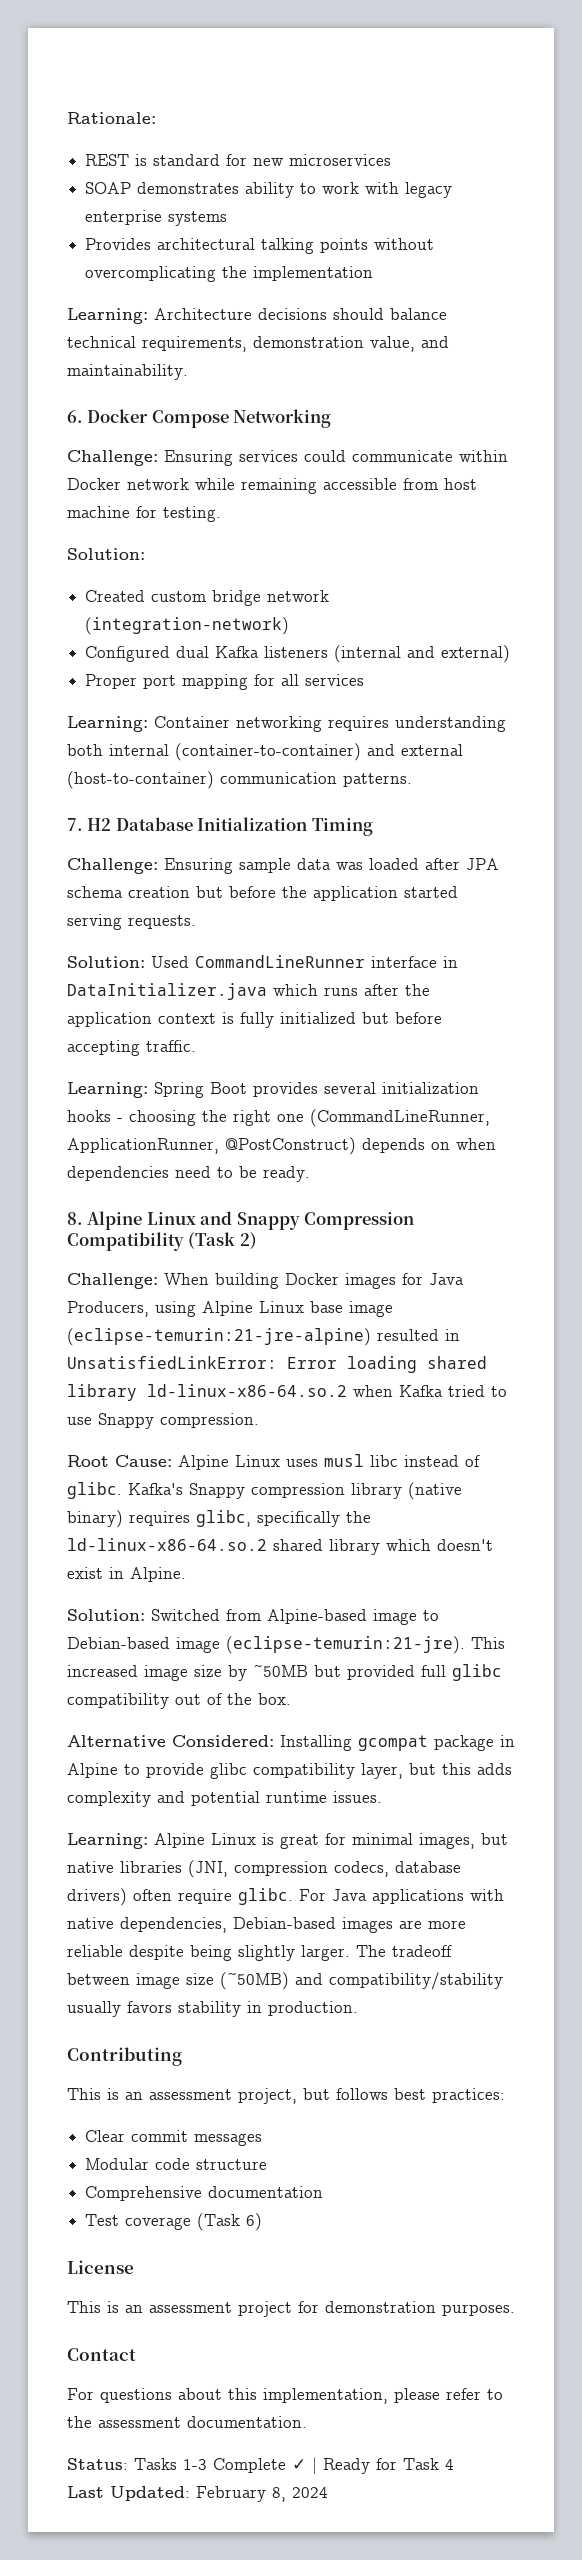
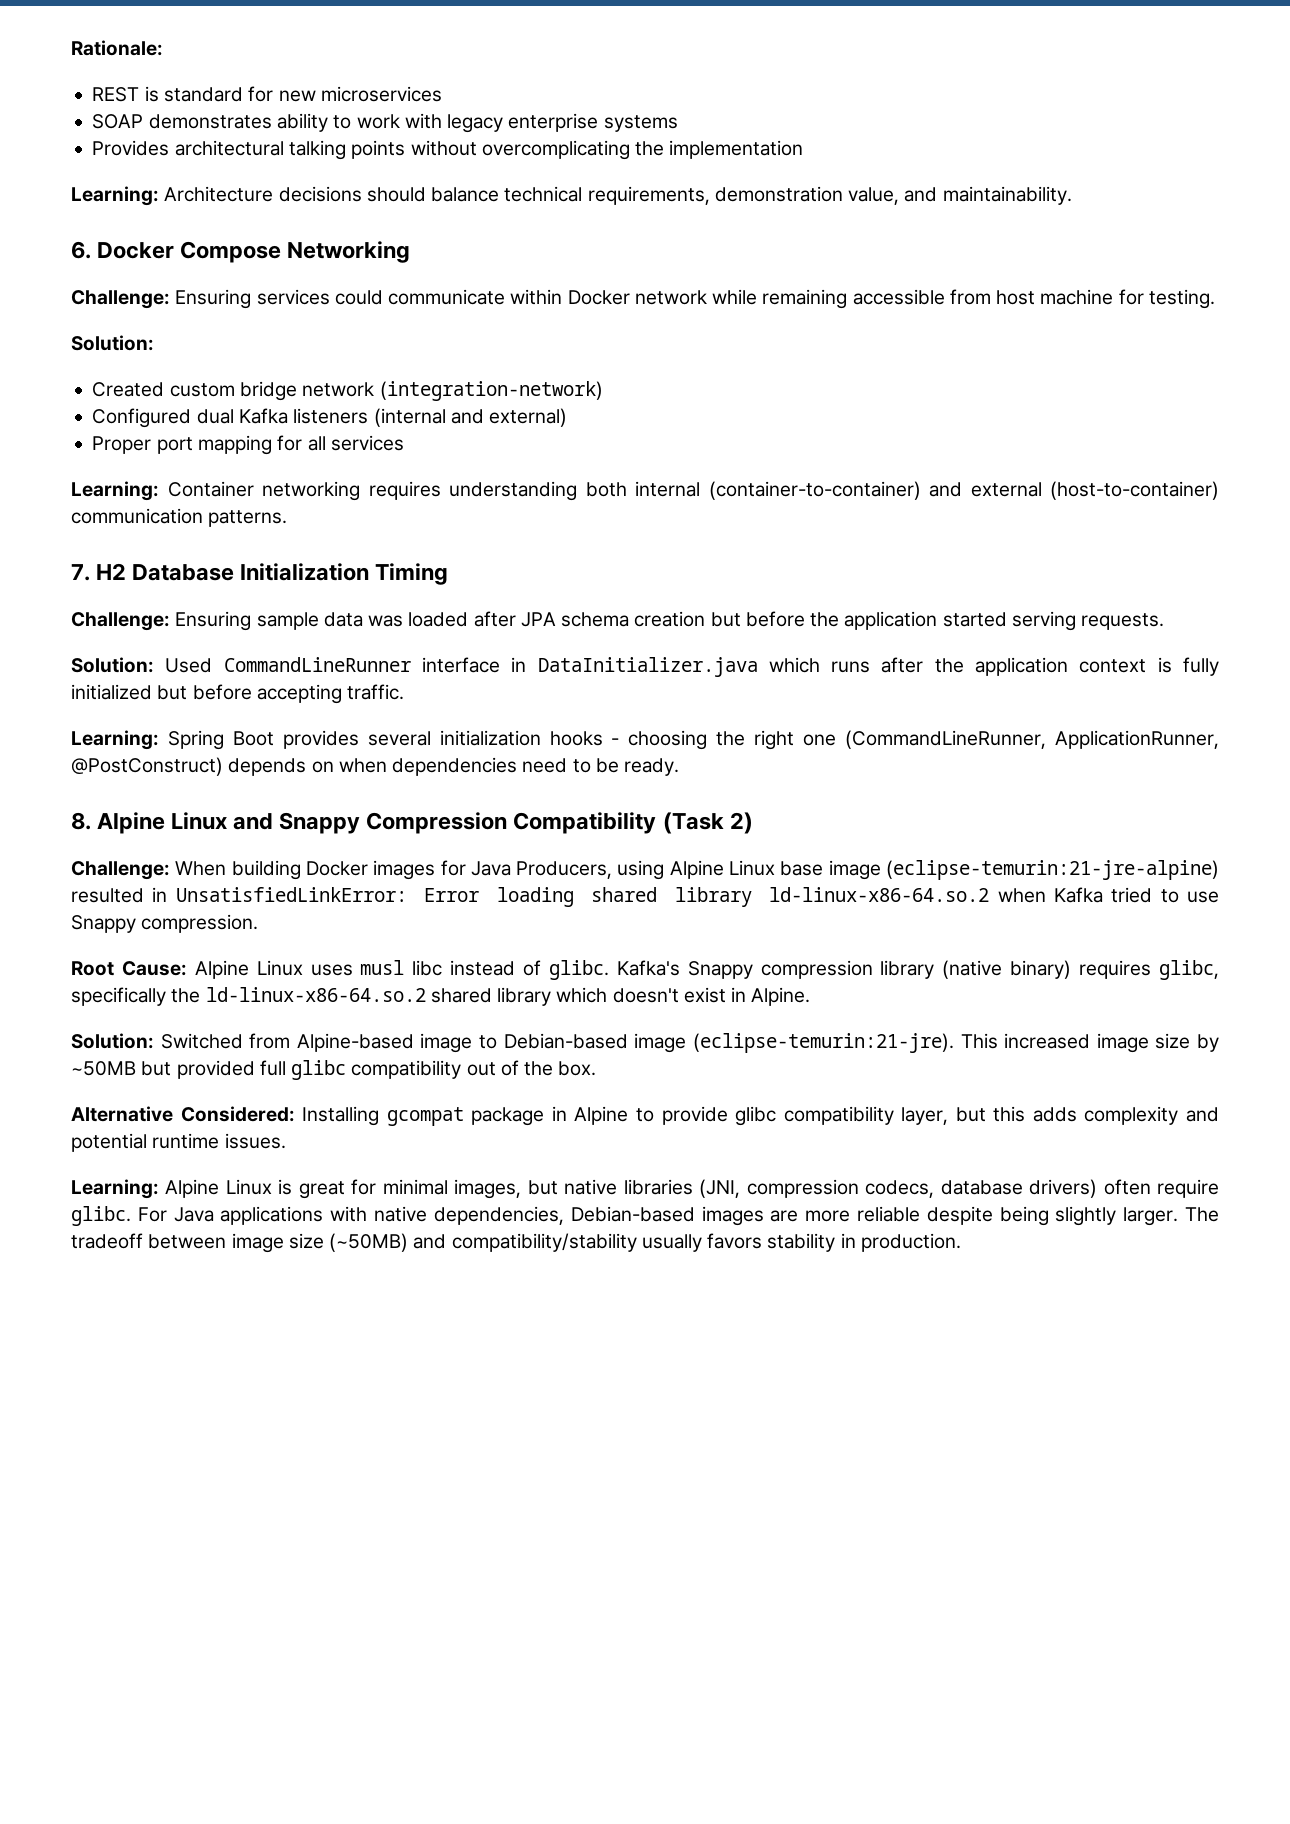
- Contributing
- This is an assessment project, but follows best practices:
- Clear commit messages
- Modular code structure
- Comprehensive documentation
- Test coverage (Task 6)
- License
- This is an assessment project for demonstration purposes.
- Contact
- For questions about this implementation, please refer to the assessment documentation.
- Status: Tasks 1-3 Complete ✓ | Ready for Task 4
- Last Updated: February 8, 2024

